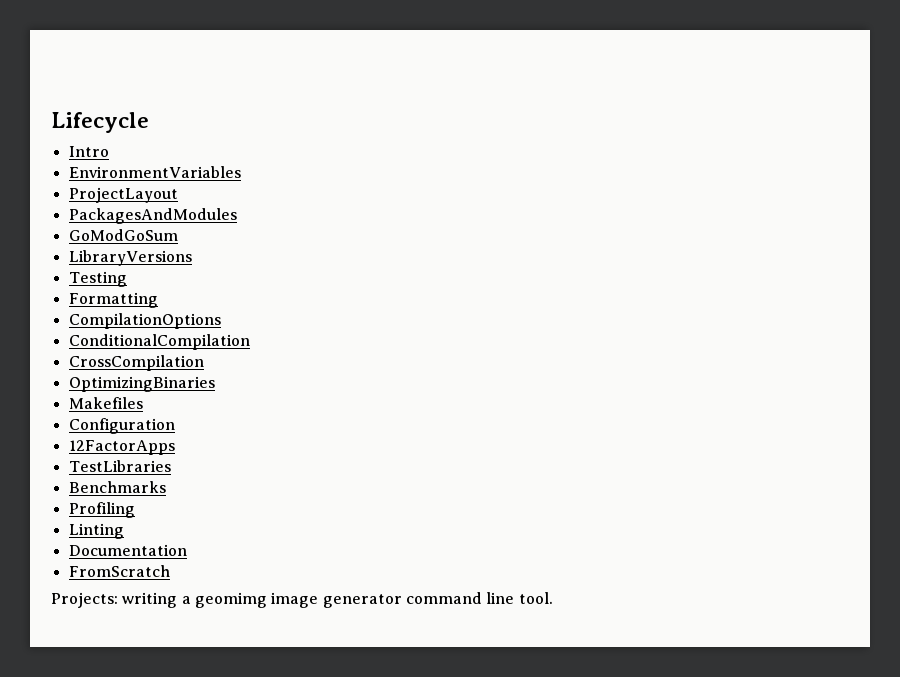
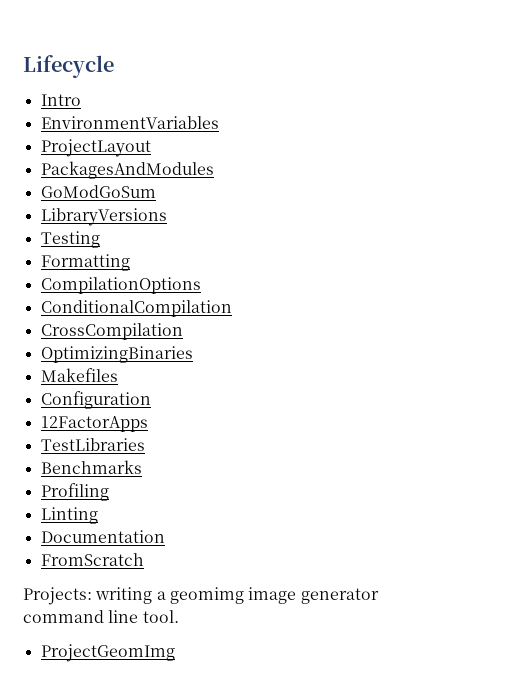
+ ProjectGeomImg

